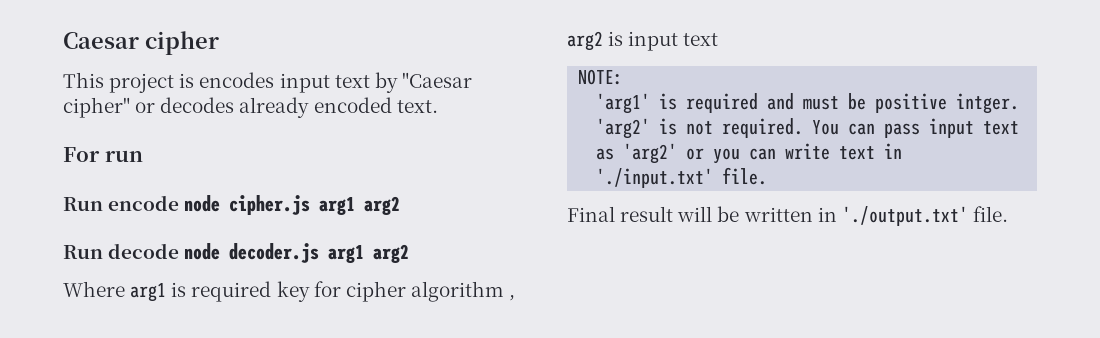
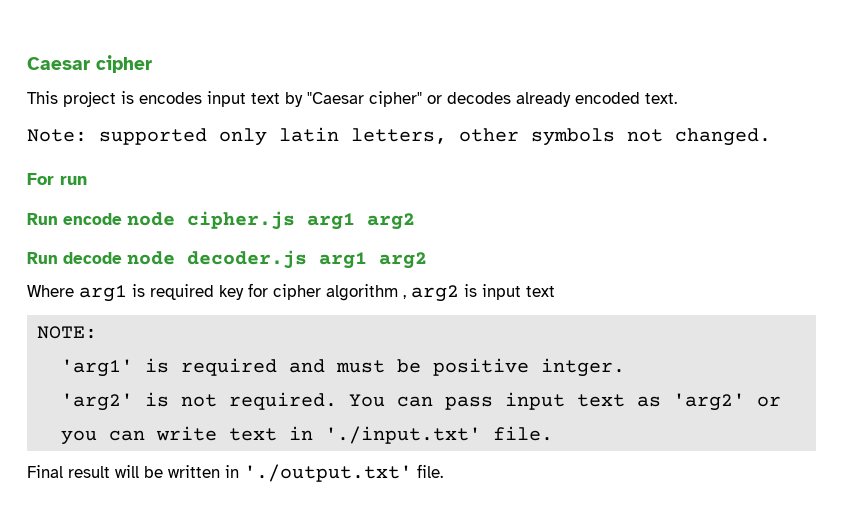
+ Note: supported only latin letters, other symbols not changed.

